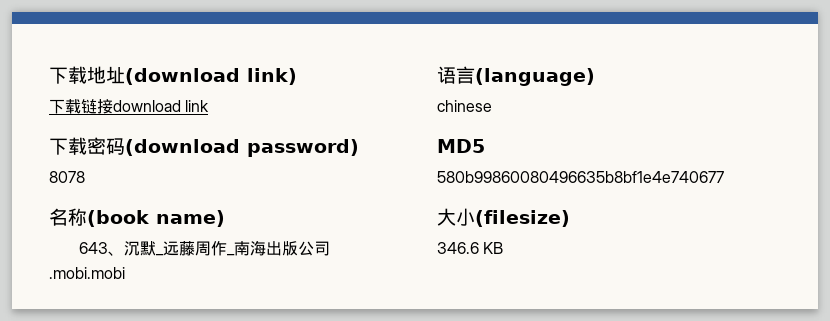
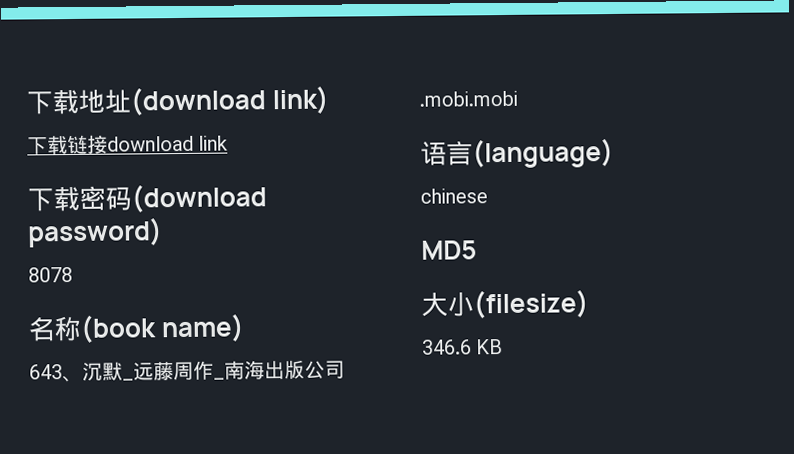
- 580b99860080496635b8bf1e4e740677

